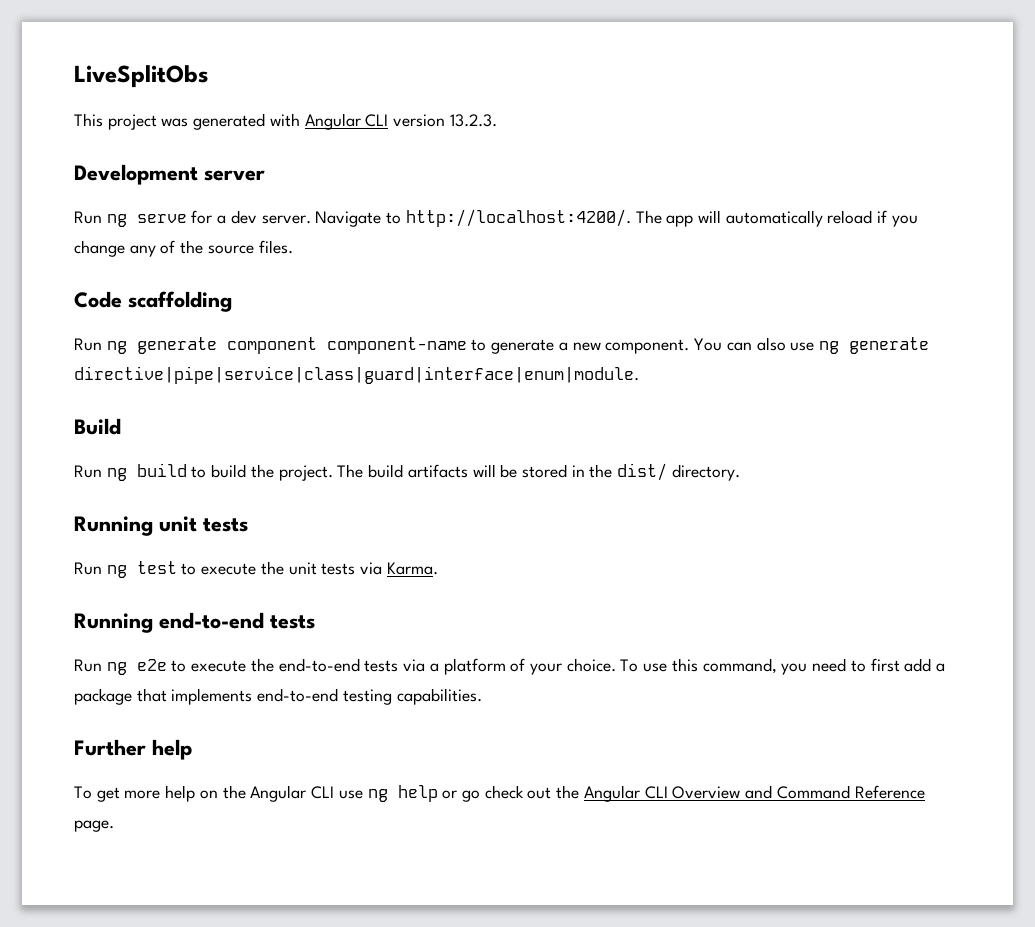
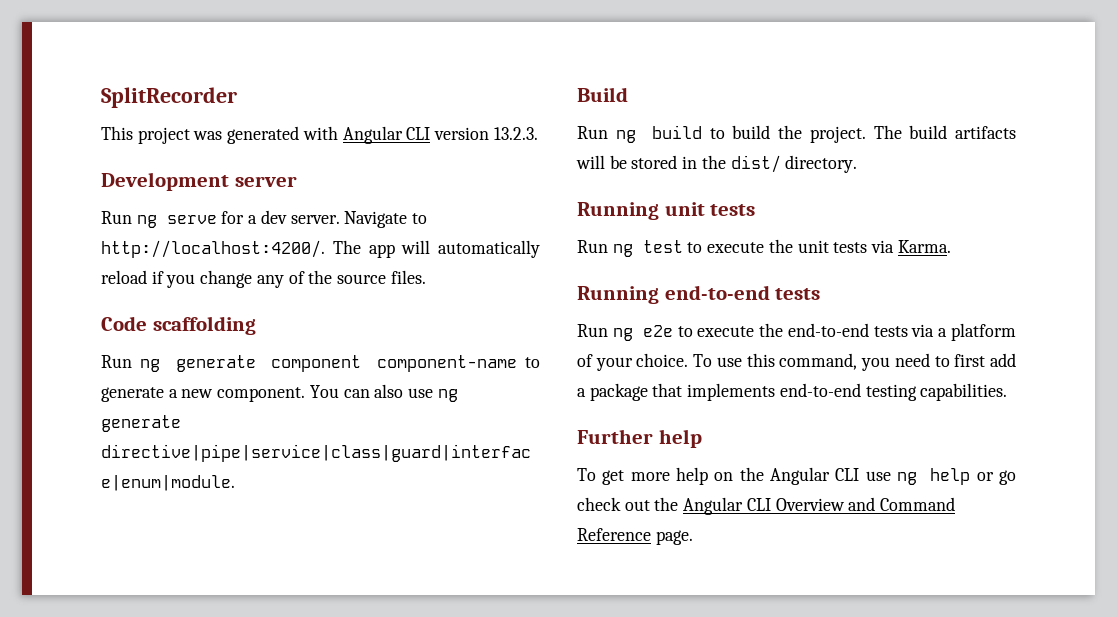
- LiveSplitObs
+ SplitRecorder

